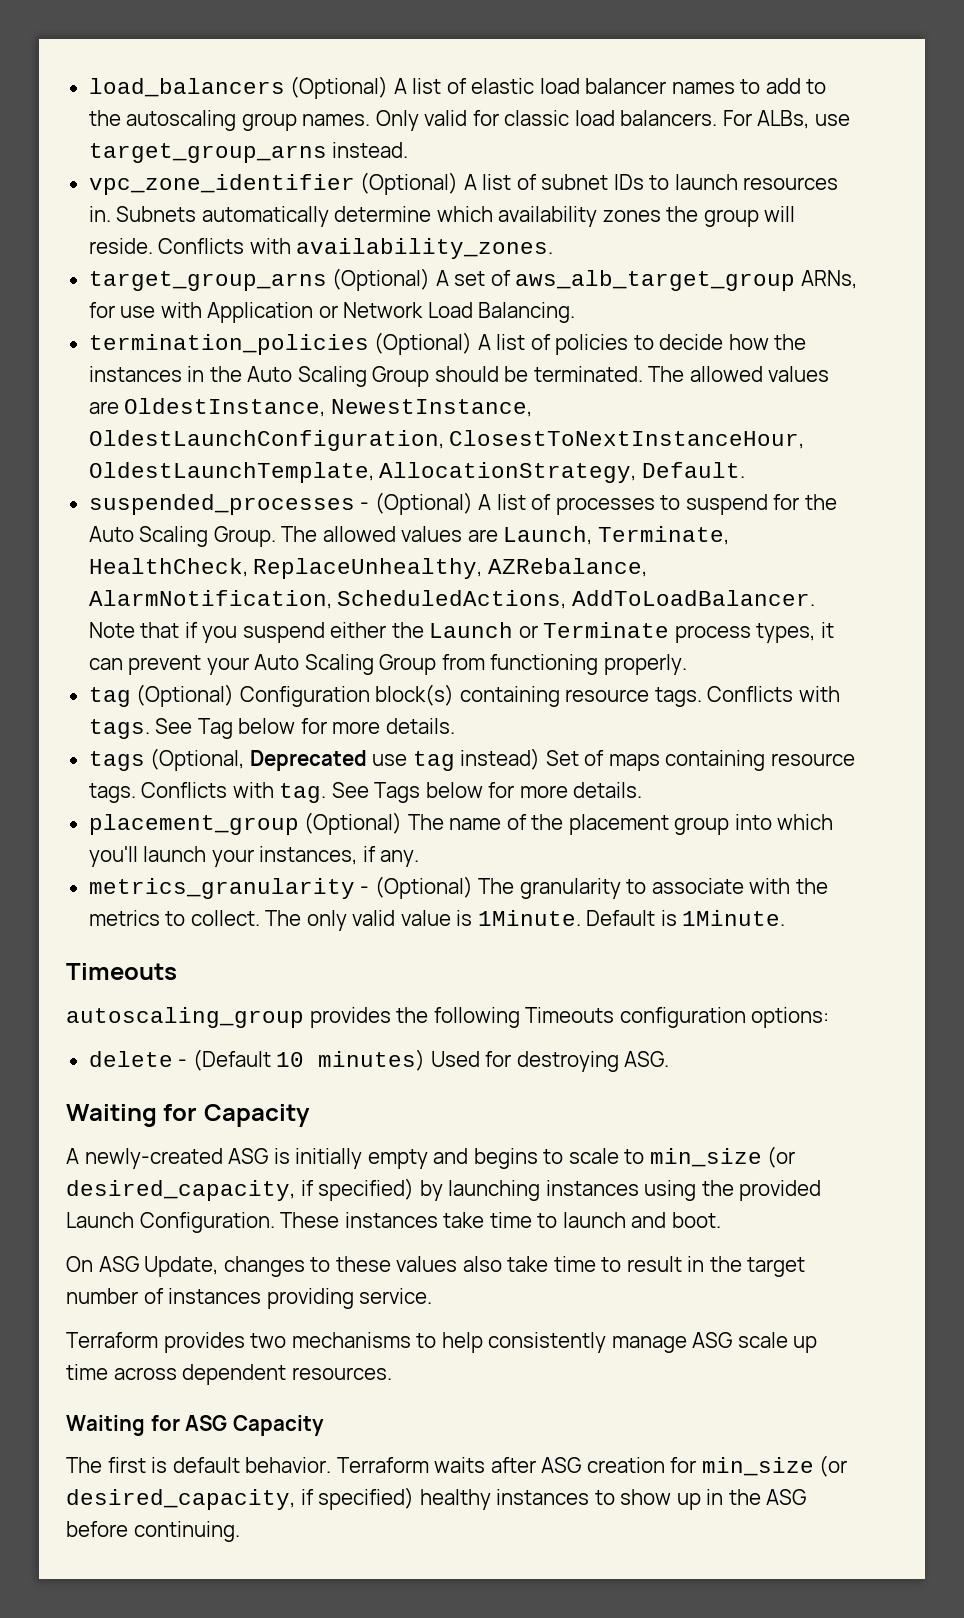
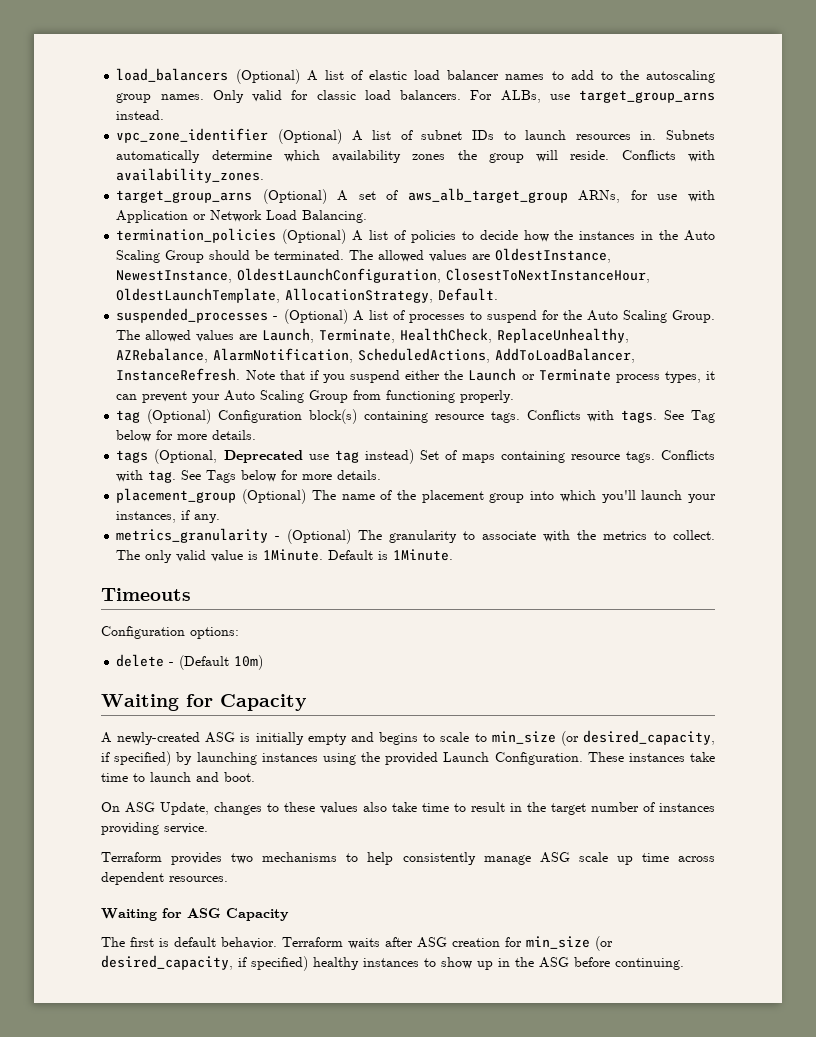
- The allowed values are Launch, Terminate, HealthCheck, ReplaceUnhealthy, AZRebalance, AlarmNotification, ScheduledActions, AddToLoadBalancer.
+ The allowed values are Launch, Terminate, HealthCheck, ReplaceUnhealthy, AZRebalance, AlarmNotification, ScheduledActions, AddToLoadBalancer, InstanceRefresh.
- autoscaling_group provides the following Timeouts configuration options:
- delete - (Default 10 minutes) Used for destroying ASG.
+ Configuration options:
+ delete - (Default 10m)

